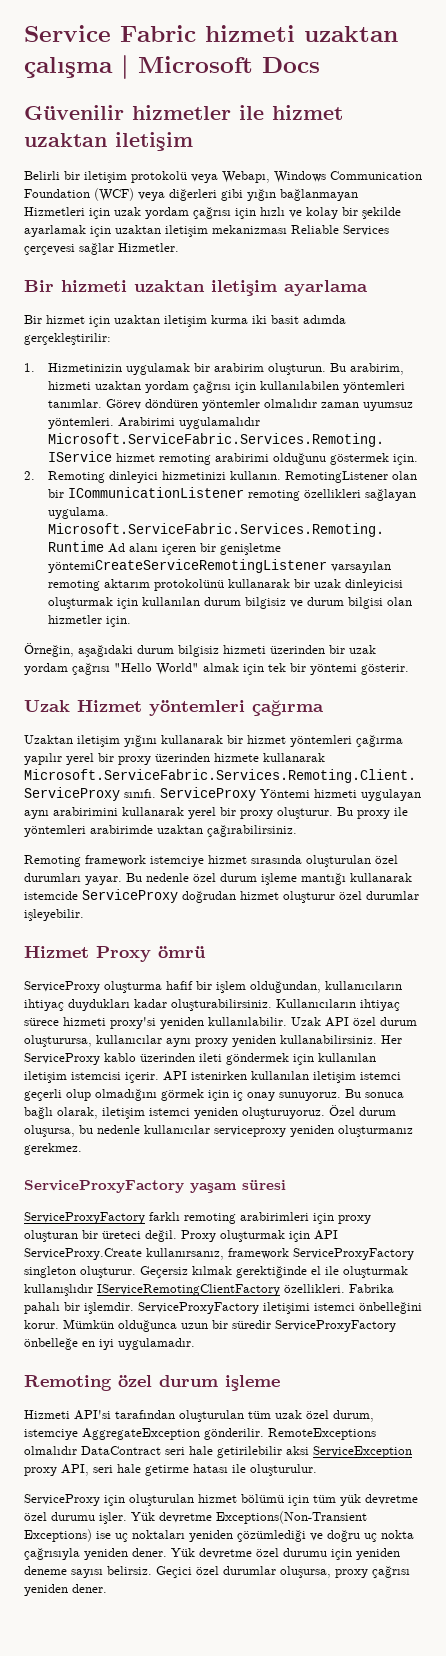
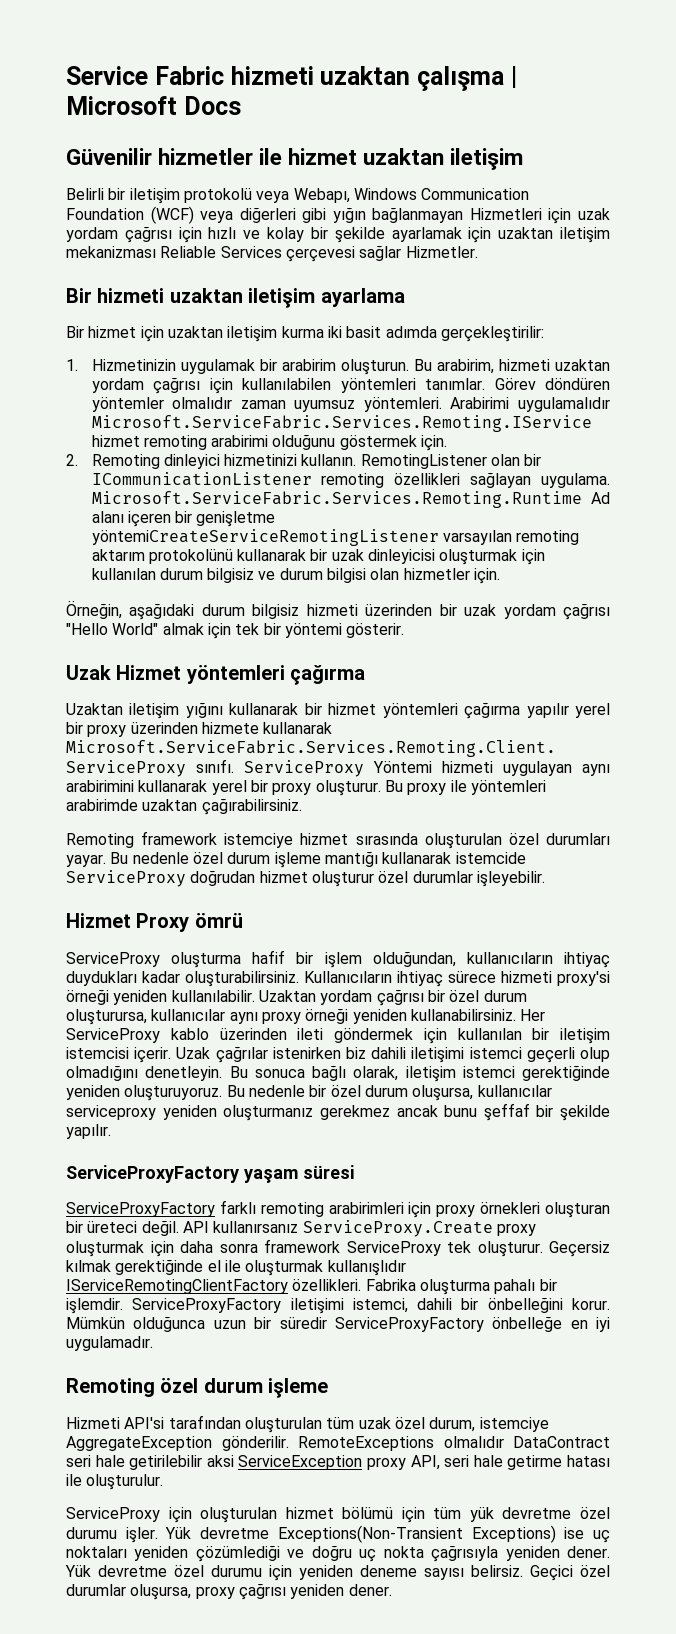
- Kullanıcıların ihtiyaç sürece hizmeti proxy'si yeniden kullanılabilir.
+ Kullanıcıların ihtiyaç sürece hizmeti proxy'si örneği yeniden kullanılabilir.
- Uzak API özel durum oluşturursa, kullanıcılar aynı proxy yeniden kullanabilirsiniz.
+ Uzaktan yordam çağrısı bir özel durum oluşturursa, kullanıcılar aynı proxy örneği yeniden kullanabilirsiniz.
- Her ServiceProxy kablo üzerinden ileti göndermek için kullanılan iletişim istemcisi içerir.
+ Her ServiceProxy kablo üzerinden ileti göndermek için kullanılan bir iletişim istemcisi içerir.
- API istenirken kullanılan iletişim istemci geçerli olup olmadığını görmek için iç onay sunuyoruz.
+ Uzak çağrılar istenirken biz dahili iletişimi istemci geçerli olup olmadığını denetleyin.
- Bu sonuca bağlı olarak, iletişim istemci yeniden oluşturuyoruz.
+ Bu sonuca bağlı olarak, iletişim istemci gerektiğinde yeniden oluşturuyoruz.
- Özel durum oluşursa, bu nedenle kullanıcılar serviceproxy yeniden oluşturmanız gerekmez.
+ Bu nedenle bir özel durum oluşursa, kullanıcılar serviceproxy yeniden oluşturmanız gerekmez ancak bunu şeffaf bir şekilde yapılır.
- ServiceProxyFactory farklı remoting arabirimleri için proxy oluşturan bir üreteci değil.
+ ServiceProxyFactory farklı remoting arabirimleri için proxy örnekleri oluşturan bir üreteci değil.
- Proxy oluşturmak için API ServiceProxy.Create kullanırsanız, framework ServiceProxyFactory singleton oluşturur.
+ API kullanırsanız ServiceProxy.Create proxy oluşturmak için daha sonra framework ServiceProxy tek oluşturur.
- Fabrika pahalı bir işlemdir.
+ Fabrika oluşturma pahalı bir işlemdir.
- ServiceProxyFactory iletişimi istemci önbelleğini korur.
+ ServiceProxyFactory iletişimi istemci, dahili bir önbelleğini korur.

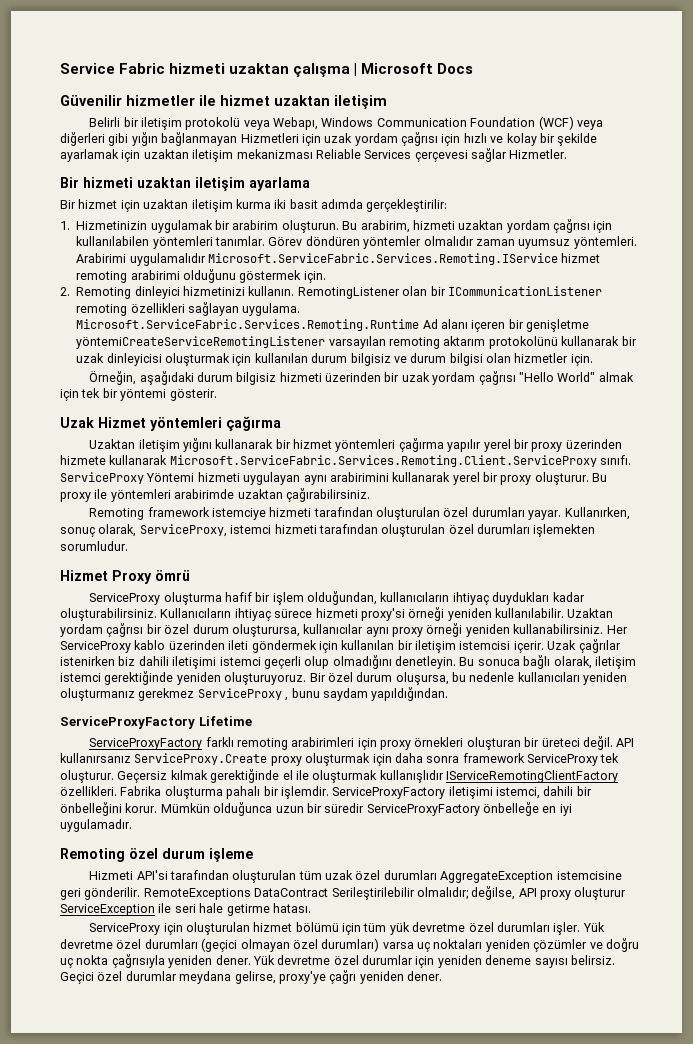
- Remoting framework istemciye hizmet sırasında oluşturulan özel durumları yayar.
+ Remoting framework istemciye hizmeti tarafından oluşturulan özel durumları yayar.
- Bu nedenle özel durum işleme mantığı kullanarak istemcide ServiceProxy doğrudan hizmet oluşturur özel durumlar işleyebilir.
+ Kullanırken, sonuç olarak, ServiceProxy, istemci hizmeti tarafından oluşturulan özel durumları işlemekten sorumludur.
- Bu nedenle bir özel durum oluşursa, kullanıcılar serviceproxy yeniden oluşturmanız gerekmez ancak bunu şeffaf bir şekilde yapılır.
- ServiceProxyFactory yaşam süresi
+ Bir özel durum oluşursa, bu nedenle kullanıcıları yeniden oluşturmanız gerekmez ServiceProxy , bunu saydam yapıldığından.
+ ServiceProxyFactory Lifetime
- Hizmeti API'si tarafından oluşturulan tüm uzak özel durum, istemciye AggregateException gönderilir. RemoteExceptions olmalıdır DataContract seri hale getirilebilir aksi ServiceException proxy API, seri hale getirme hatası ile oluşturulur.
+ Hizmeti API'si tarafından oluşturulan tüm uzak özel durumları AggregateException istemcisine geri gönderilir. RemoteExceptions DataContract Serileştirilebilir olmalıdır; değilse, API proxy oluşturur ServiceException ile seri hale getirme hatası.
- ServiceProxy için oluşturulan hizmet bölümü için tüm yük devretme özel durumu işler.
+ ServiceProxy için oluşturulan hizmet bölümü için tüm yük devretme özel durumları işler.
- Yük devretme Exceptions(Non-Transient Exceptions) ise uç noktaları yeniden çözümlediği ve doğru uç nokta çağrısıyla yeniden dener.
+ Yük devretme özel durumları (geçici olmayan özel durumları) varsa uç noktaları yeniden çözümler ve doğru uç nokta çağrısıyla yeniden dener.
- Yük devretme özel durumu için yeniden deneme sayısı belirsiz.
+ Yük devretme özel durumlar için yeniden deneme sayısı belirsiz.
- Geçici özel durumlar oluşursa, proxy çağrısı yeniden dener.
+ Geçici özel durumlar meydana gelirse, proxy'ye çağrı yeniden dener.

